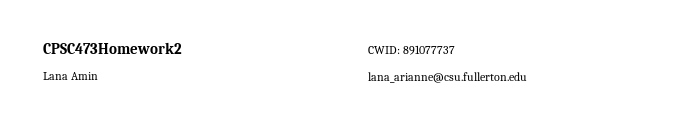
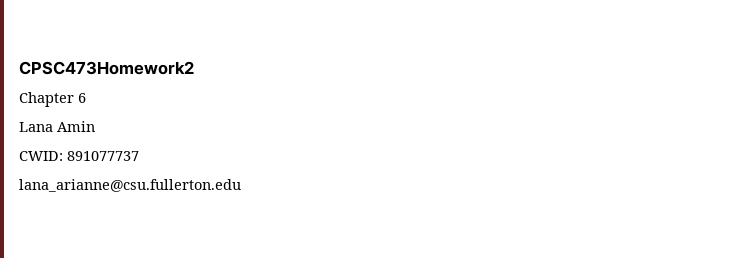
+ Chapter 6

